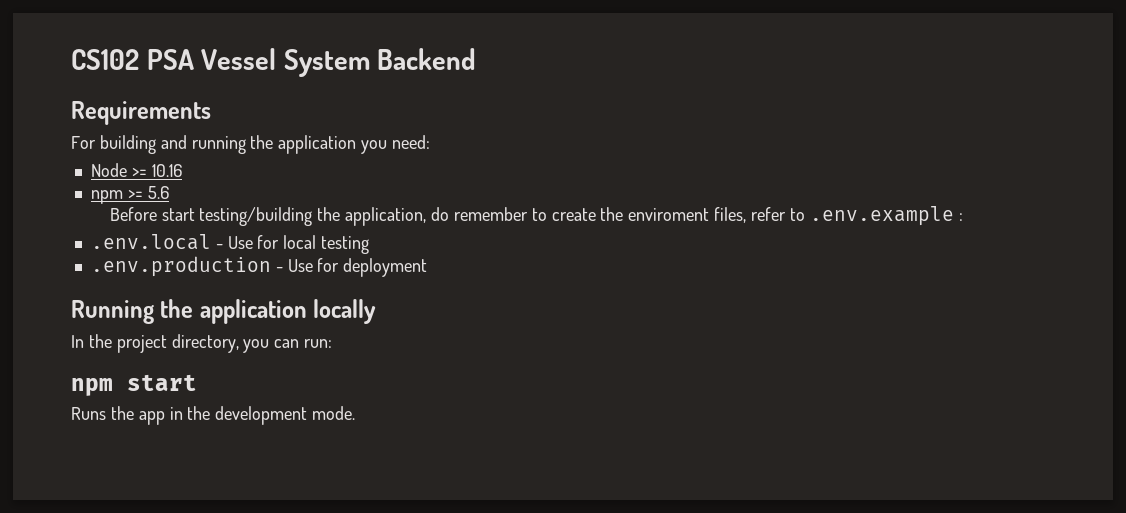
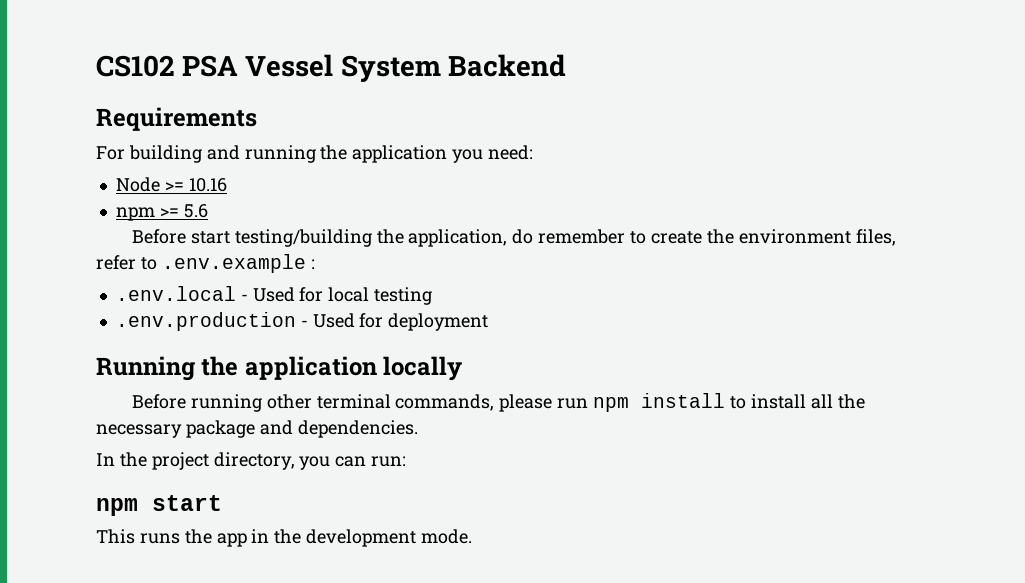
- Before start testing/building the application, do remember to create the enviroment files, refer to .env.example :
+ Before start testing/building the application, do remember to create the environment files, refer to .env.example :
- .env.local - Use for local testing
+ .env.local - Used for local testing
- .env.production - Use for deployment
+ .env.production - Used for deployment
+ Before running other terminal commands, please run npm install to install all the necessary package and dependencies.
- Runs the app in the development mode.
+ This runs the app in the development mode.

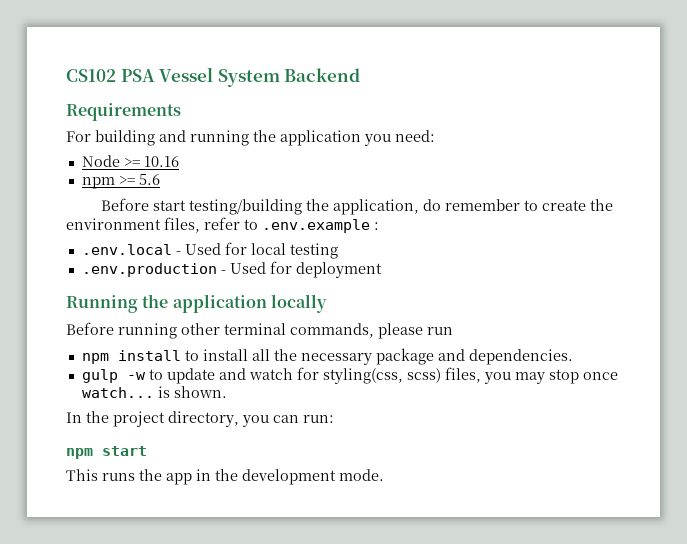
- Before running other terminal commands, please run npm install to install all the necessary package and dependencies.
+ Before running other terminal commands, please run
+ npm install to install all the necessary package and dependencies.
+ gulp -w to update and watch for styling(css, scss) files, you may stop once watch... is shown.

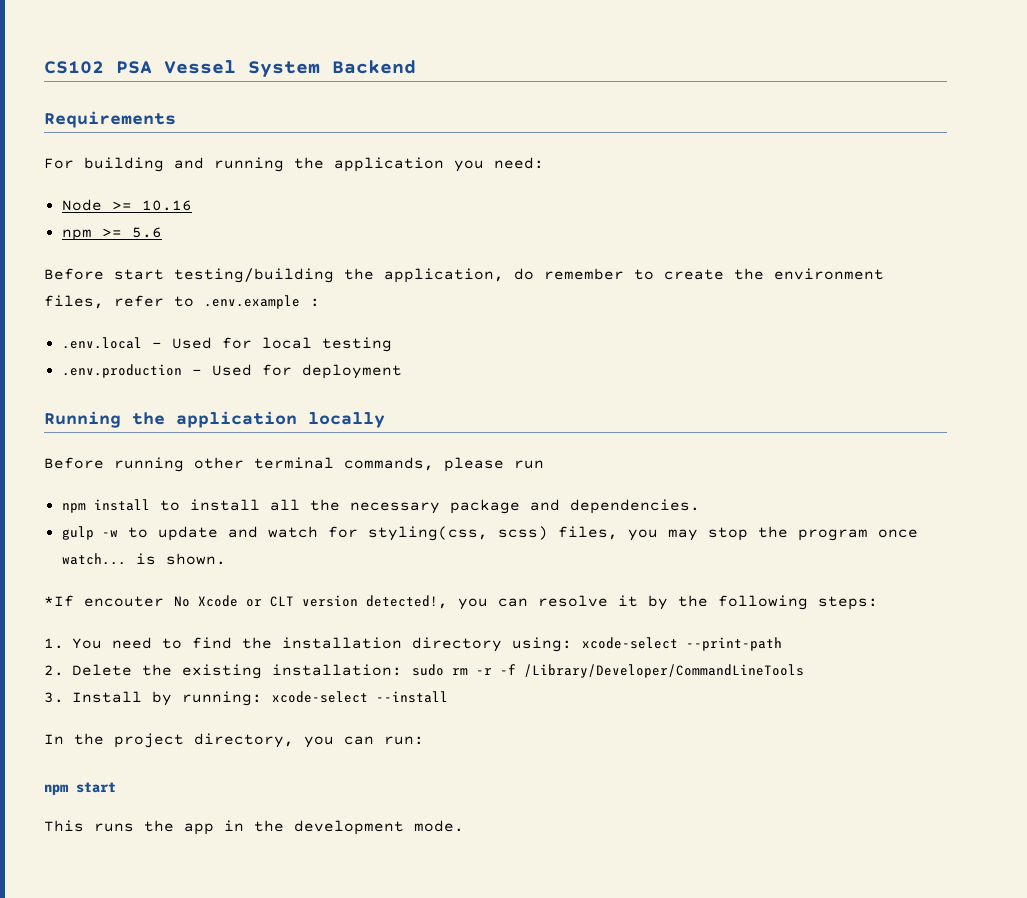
- gulp -w to update and watch for styling(css, scss) files, you may stop once watch... is shown.
+ gulp -w to update and watch for styling(css, scss) files, you may stop the program once watch... is shown.
+ *If encouter No Xcode or CLT version detected!, you can resolve it by the following steps:
+ 1. You need to find the installation directory using: xcode-select --print-path
+ 2. Delete the existing installation: sudo rm -r -f /Library/Developer/CommandLineTools
+ 3. Install by running: xcode-select --install

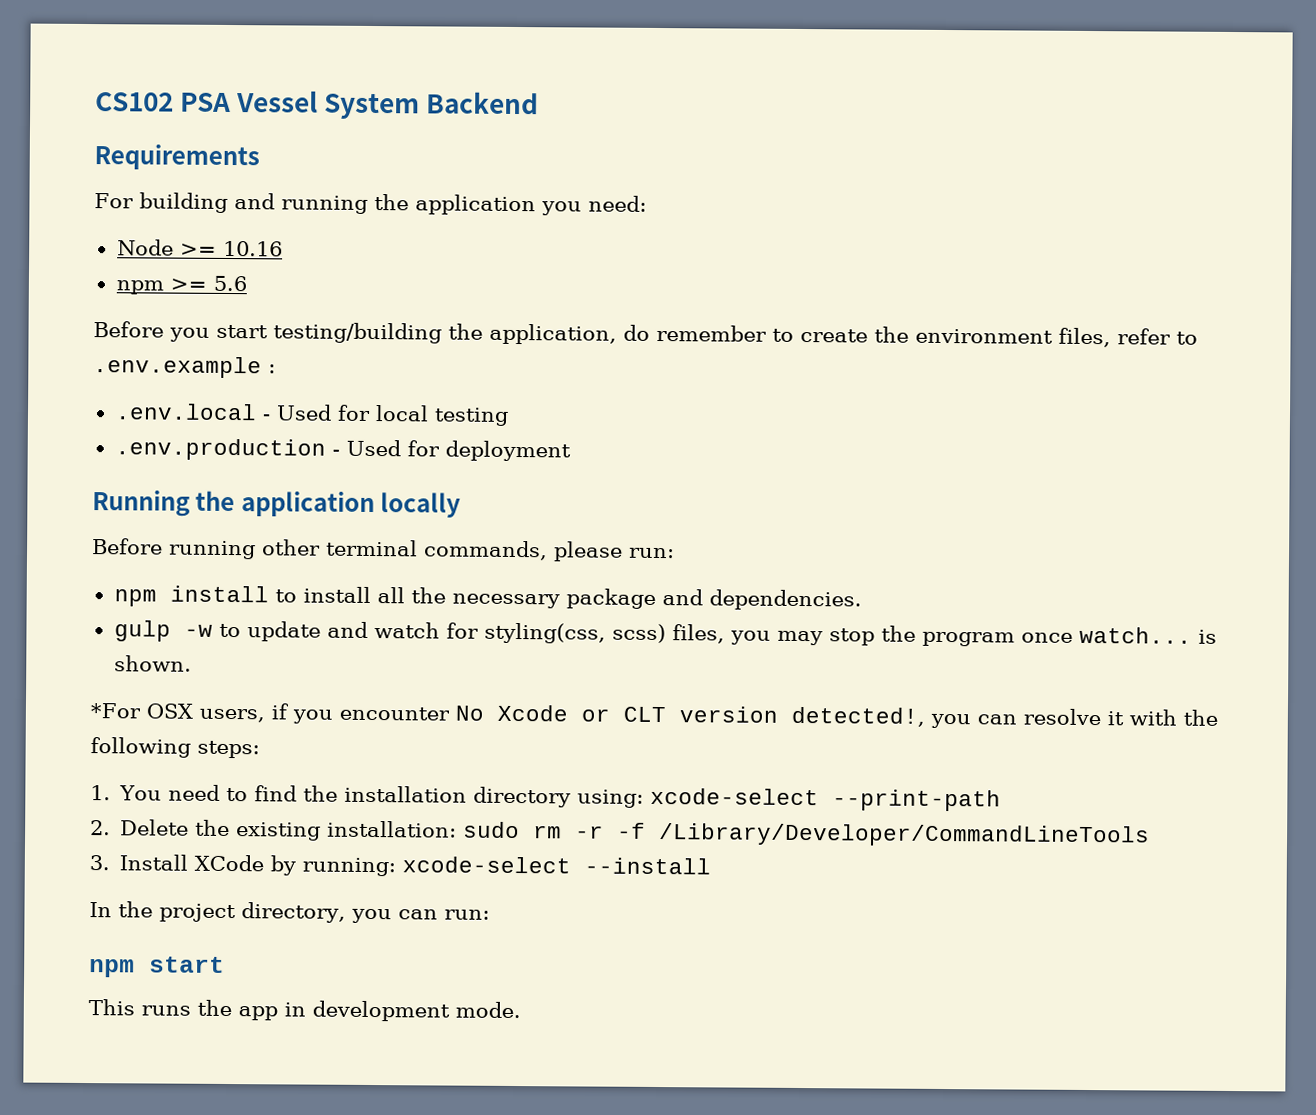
- Before start testing/building the application, do remember to create the environment files, refer to .env.example :
+ Before you start testing/building the application, do remember to create the environment files, refer to .env.example :
- Before running other terminal commands, please run
+ Before running other terminal commands, please run:
- *If encouter No Xcode or CLT version detected!, you can resolve it by the following steps:
+ *For OSX users, if you encounter No Xcode or CLT version detected!, you can resolve it with the following steps:
- 3. Install by running: xcode-select --install
+ 3. Install XCode by running: xcode-select --install
- This runs the app in the development mode.
+ This runs the app in development mode.

